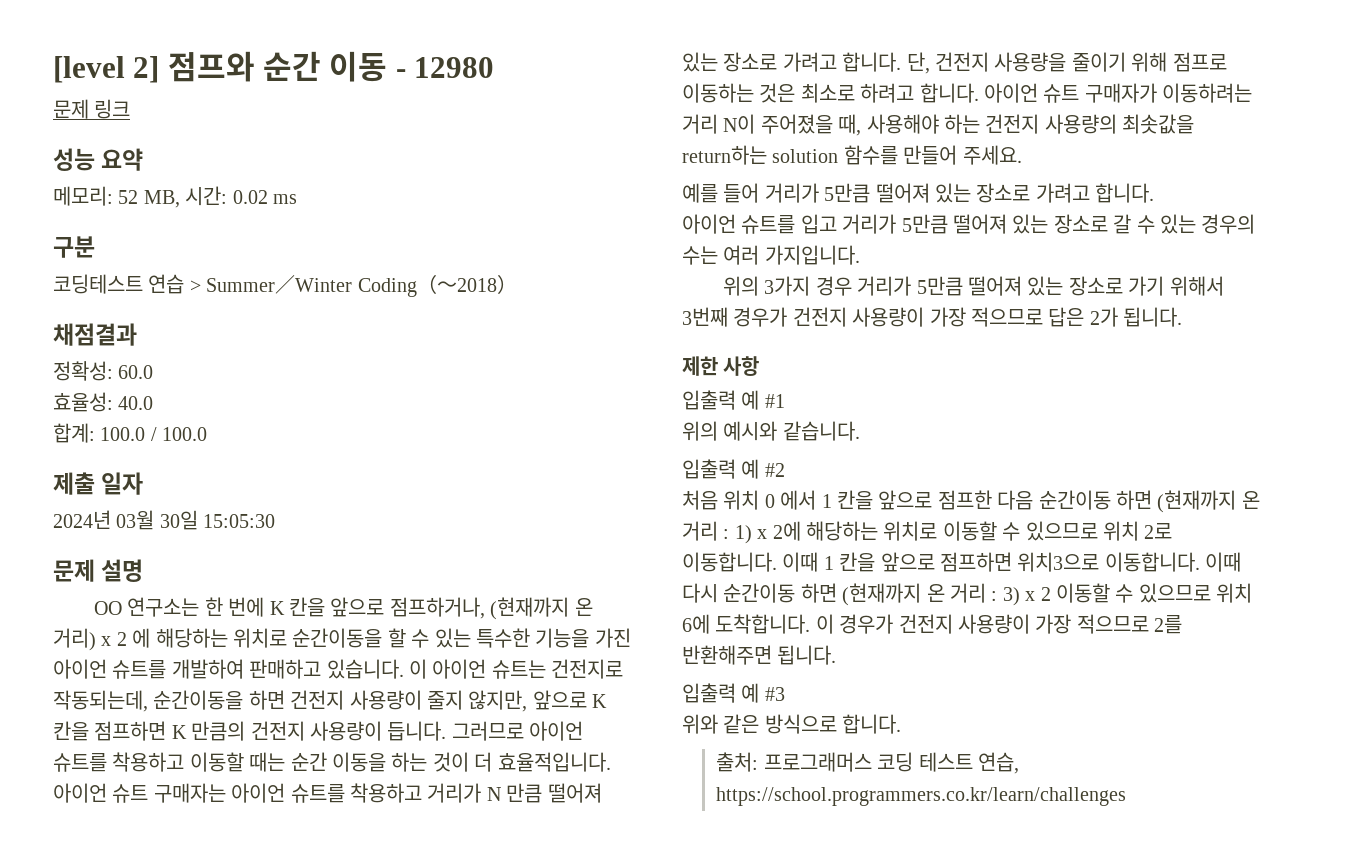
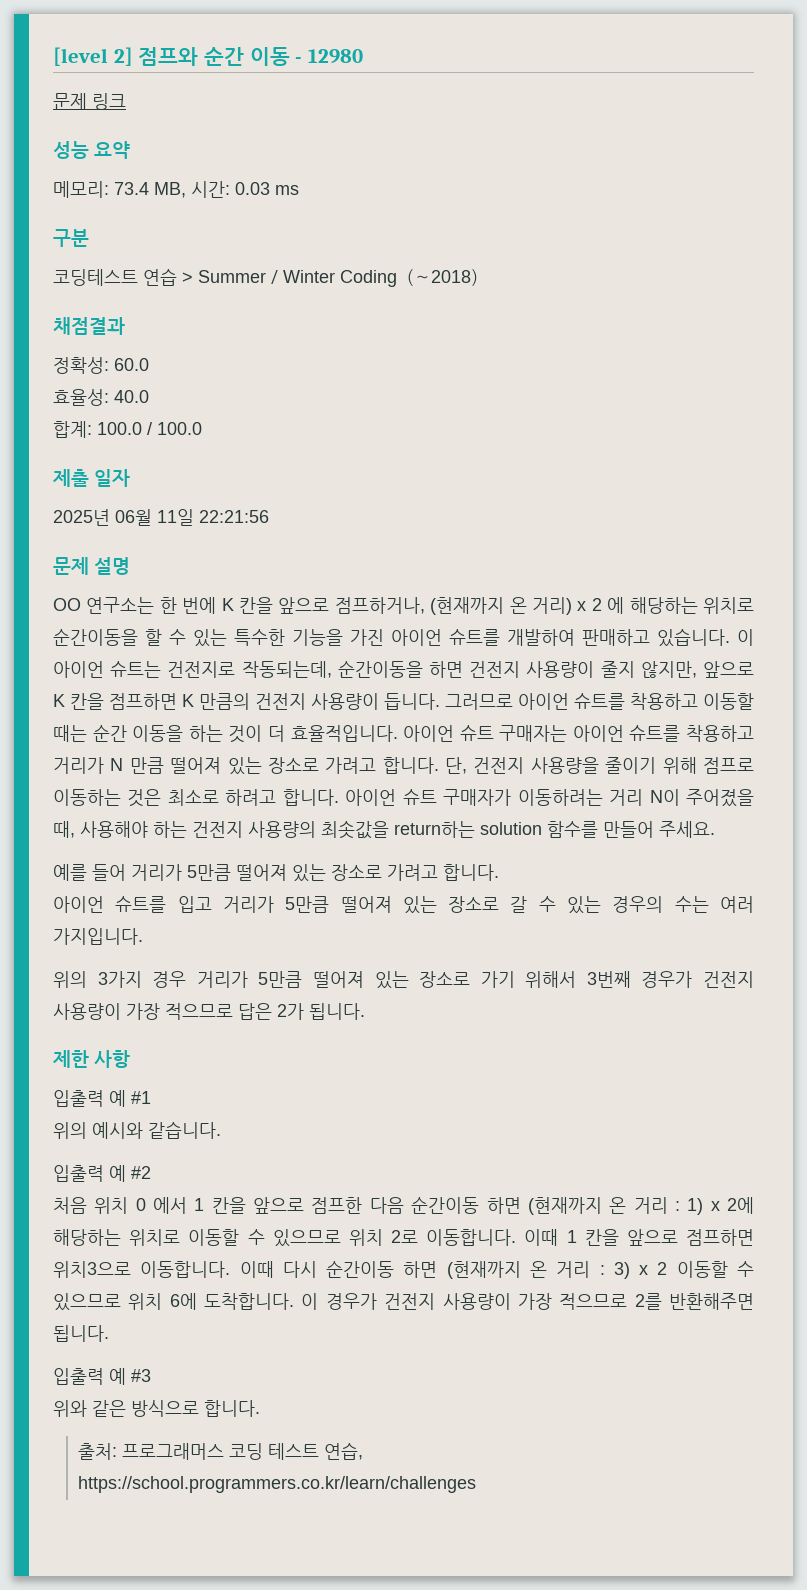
- 메모리: 52 MB, 시간: 0.02 ms
+ 메모리: 73.4 MB, 시간: 0.03 ms
- 2024년 03월 30일 15:05:30
+ 2025년 06월 11일 22:21:56

